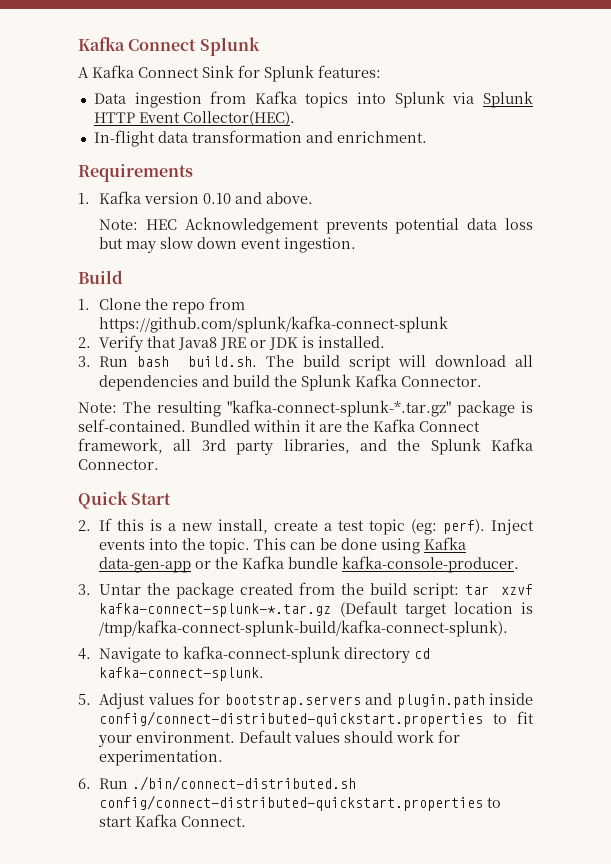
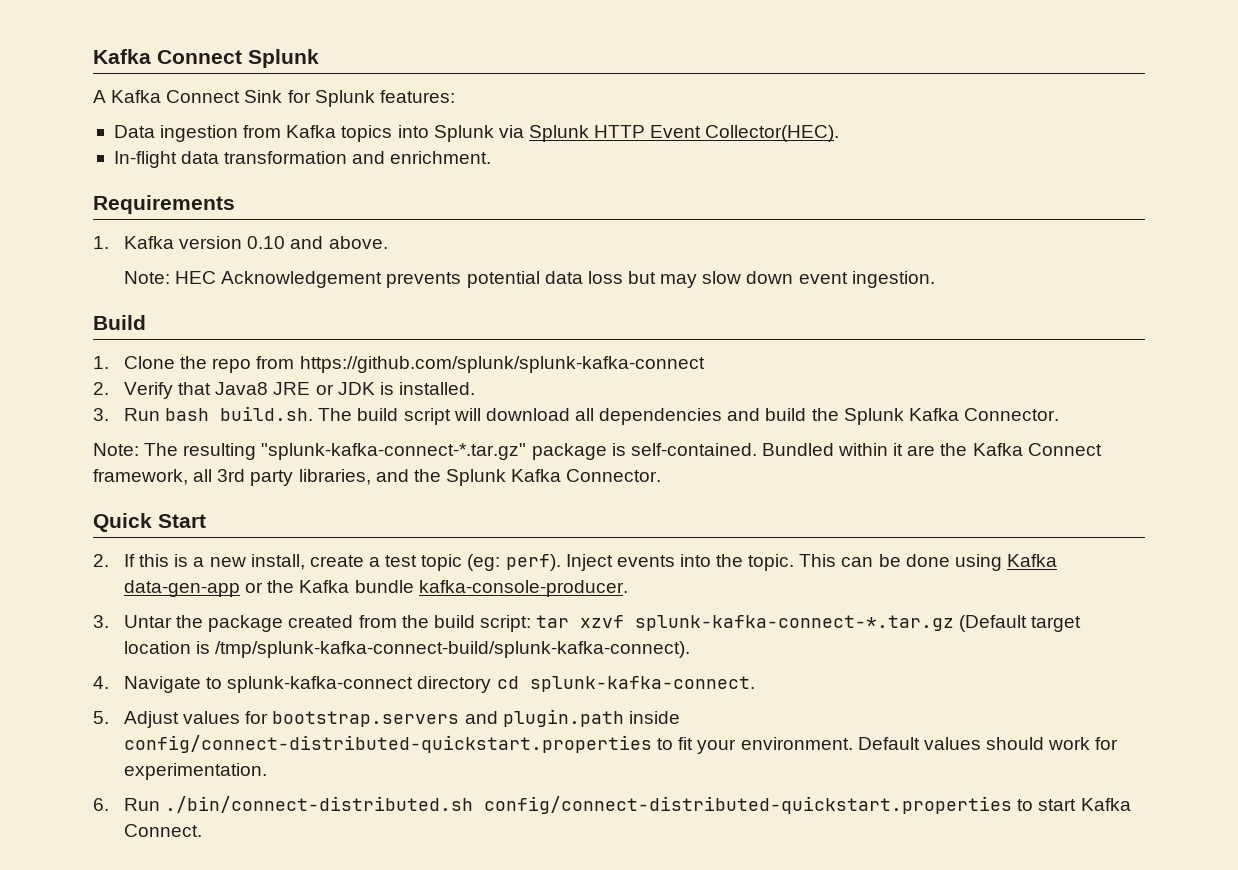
- 1. Clone the repo from https://github.com/splunk/kafka-connect-splunk
+ 1. Clone the repo from https://github.com/splunk/splunk-kafka-connect
- Note: The resulting "kafka-connect-splunk-*.tar.gz" package is self-contained.
+ Note: The resulting "splunk-kafka-connect-*.tar.gz" package is self-contained.
- 3. Untar the package created from the build script: tar xzvf kafka-connect-splunk-*.tar.gz (Default target location is /tmp/kafka-connect-splunk-build/kafka-connect-splunk).
+ 3. Untar the package created from the build script: tar xzvf splunk-kafka-connect-*.tar.gz (Default target location is /tmp/splunk-kafka-connect-build/splunk-kafka-connect).
- 4. Navigate to kafka-connect-splunk directory cd kafka-connect-splunk.
+ 4. Navigate to splunk-kafka-connect directory cd splunk-kafka-connect.

